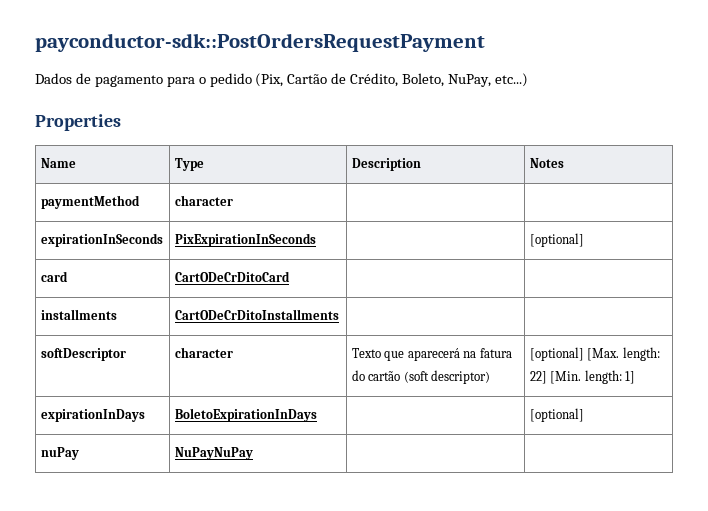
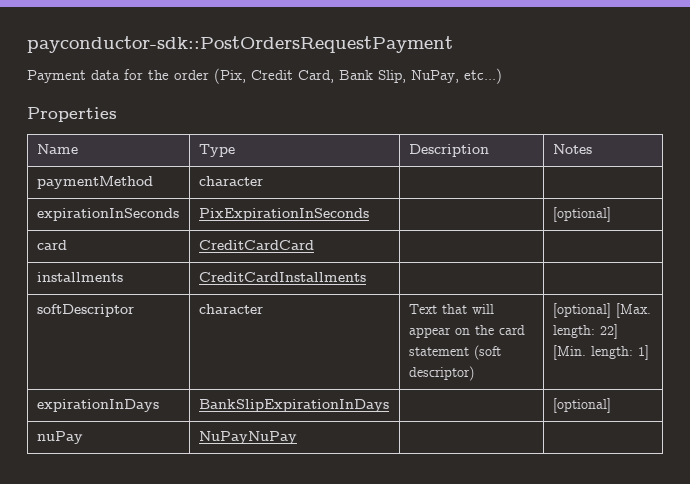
- Dados de pagamento para o pedido (Pix, Cartão de Crédito, Boleto, NuPay, etc...)
+ Payment data for the order (Pix, Credit Card, Bank Slip, NuPay, etc...)
- card | CartODeCrDitoCard | |
+ card | CreditCardCard | |
- installments | CartODeCrDitoInstallments | |
+ installments | CreditCardInstallments | |
- softDescriptor | character | Texto que aparecerá na fatura do cartão (soft descriptor) | [optional] [Max. length: 22] [Min. length: 1]
+ softDescriptor | character | Text that will appear on the card statement (soft descriptor) | [optional] [Max. length: 22] [Min. length: 1]
- expirationInDays | BoletoExpirationInDays | | [optional]
+ expirationInDays | BankSlipExpirationInDays | | [optional]

